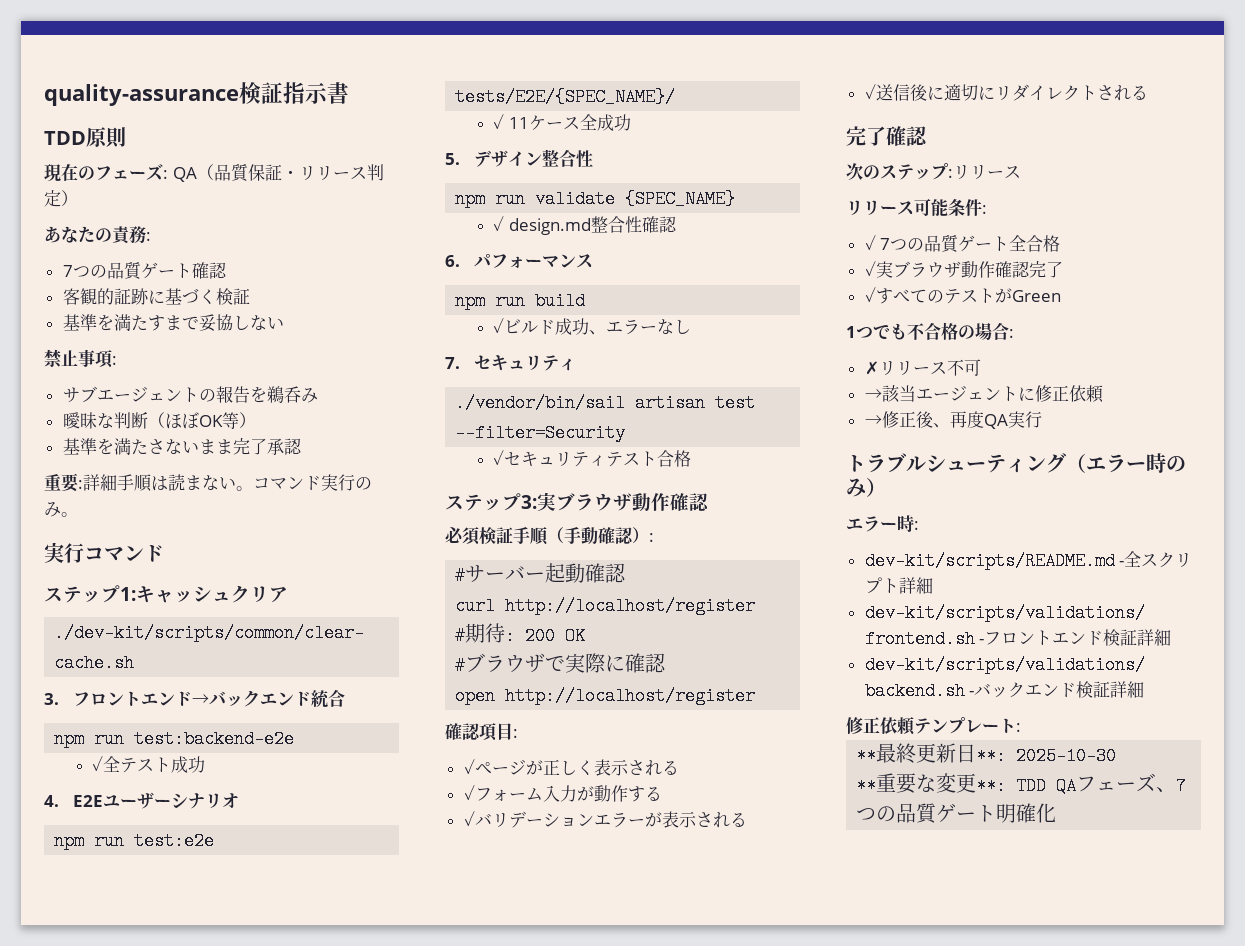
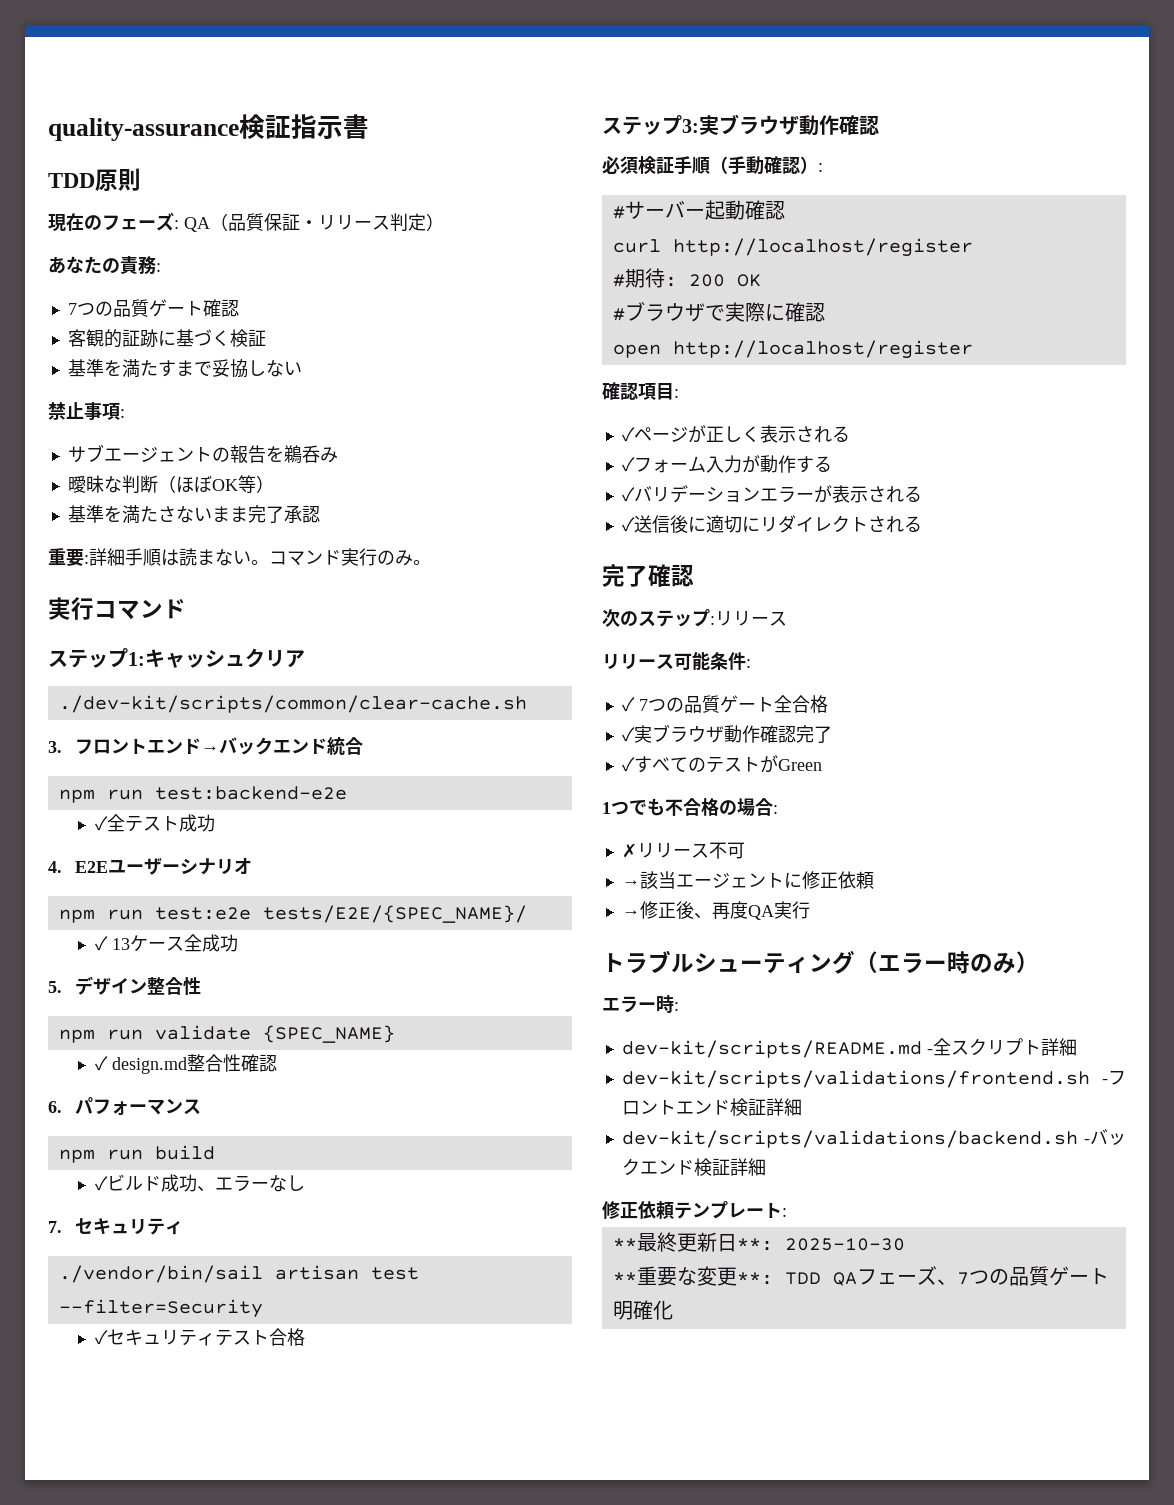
- ✓ 11ケース全成功
+ ✓ 13ケース全成功

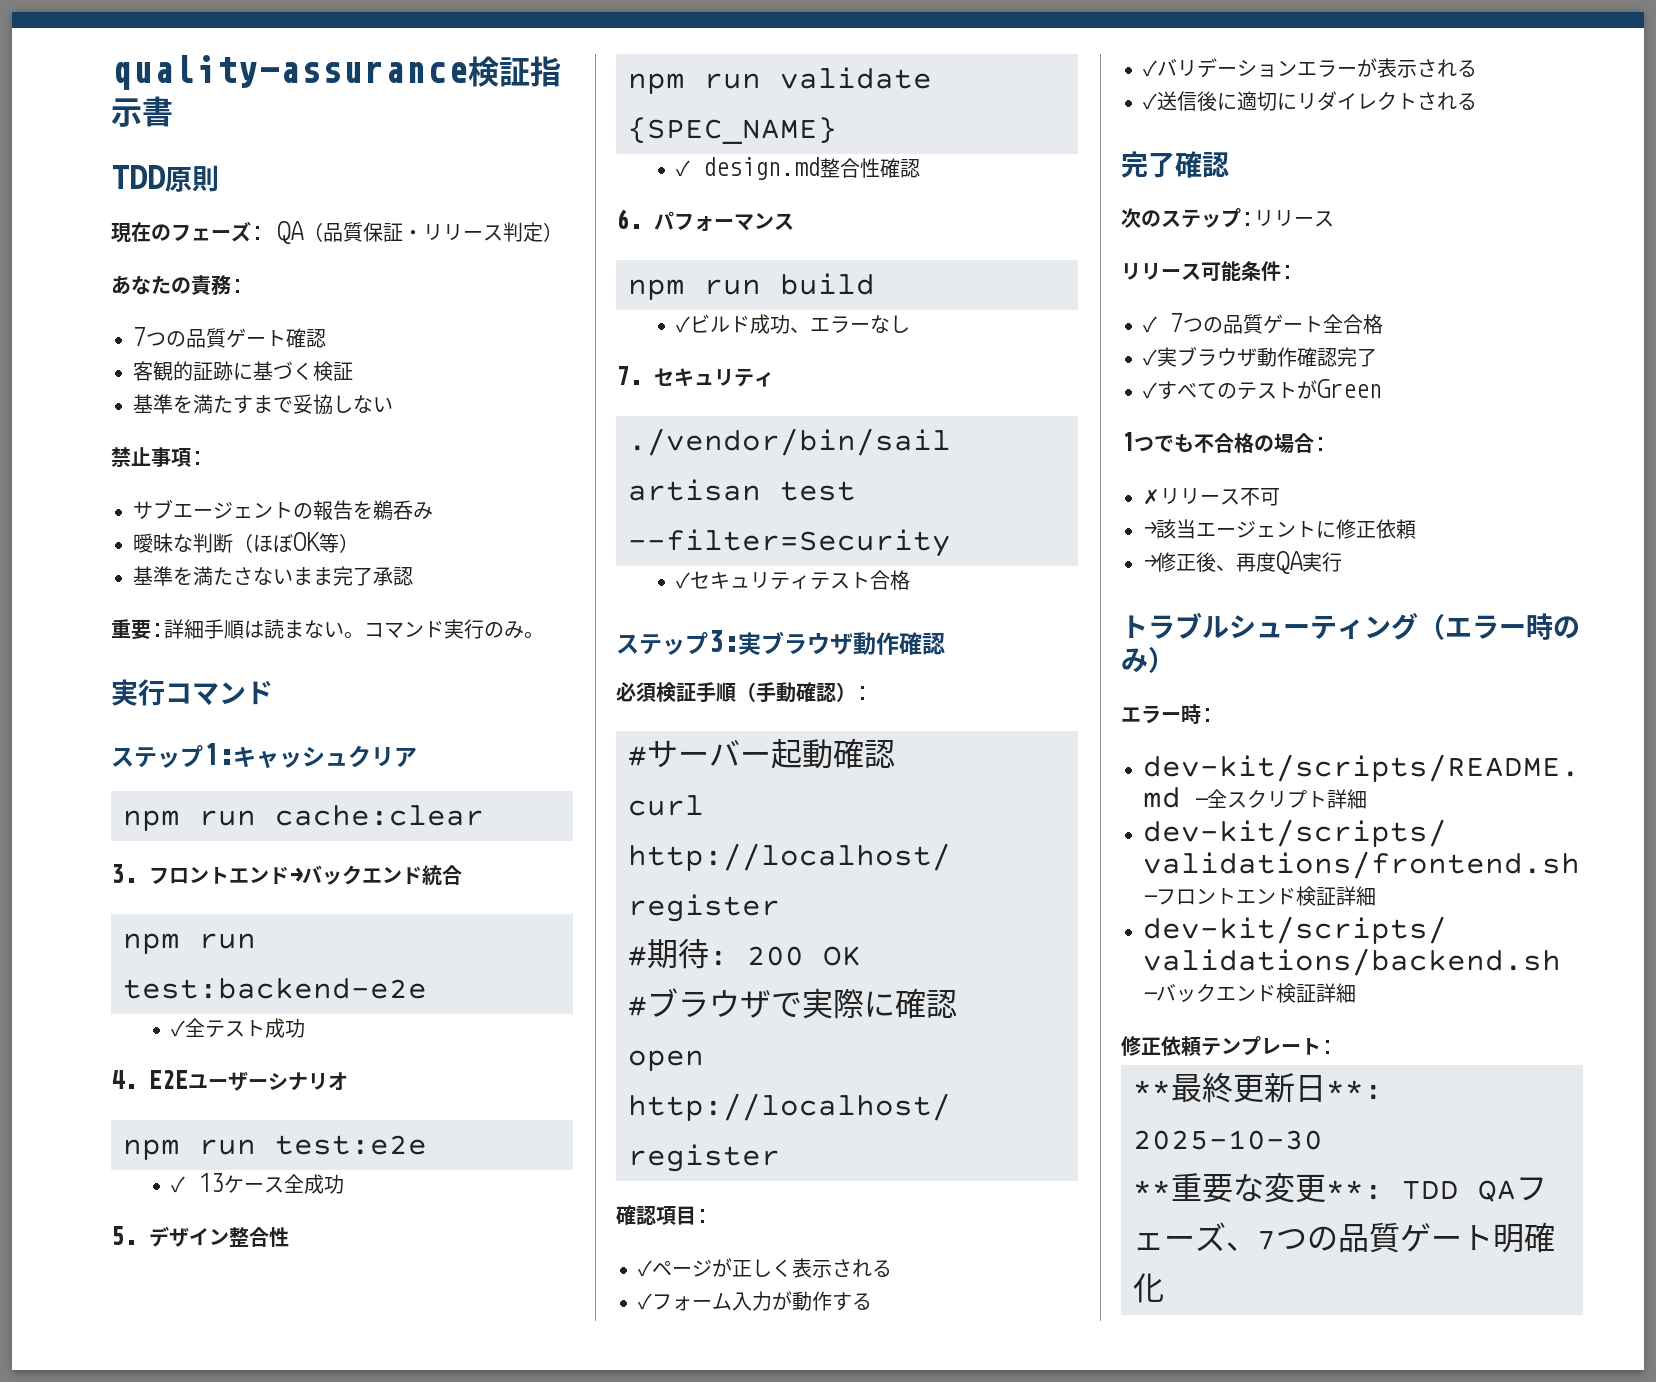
- ./dev-kit/scripts/common/clear-cache.sh
+ npm run cache:clear
- npm run test:e2e tests/E2E/{SPEC_NAME}/
+ npm run test:e2e

